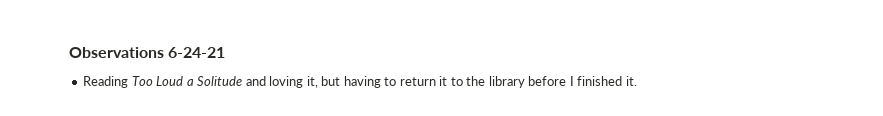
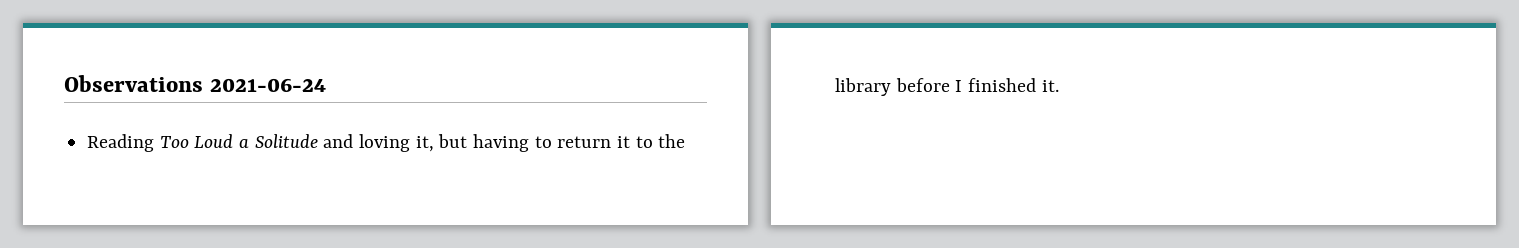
- Observations 6-24-21
+ Observations 2021-06-24

